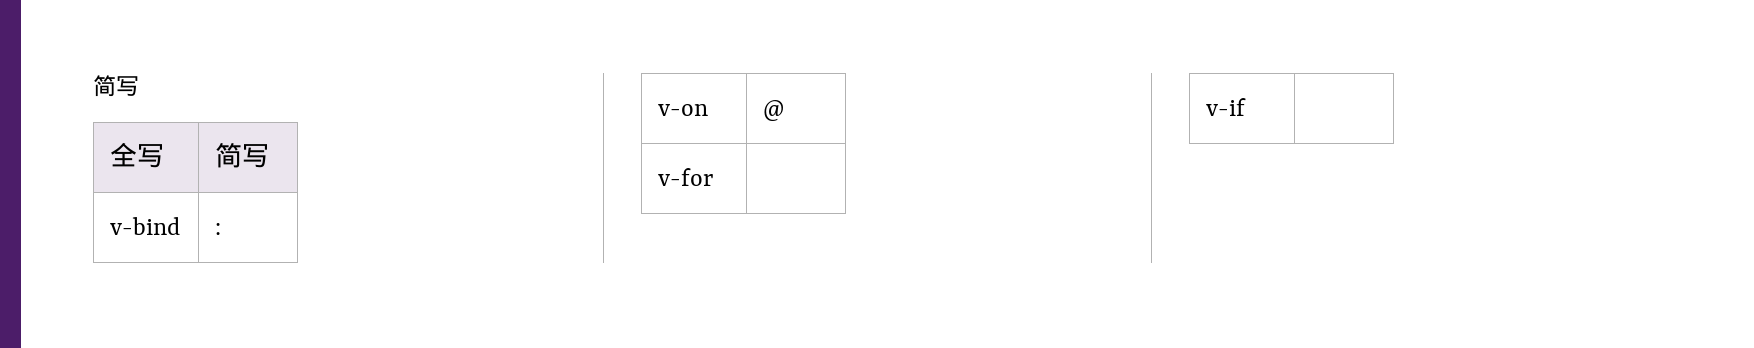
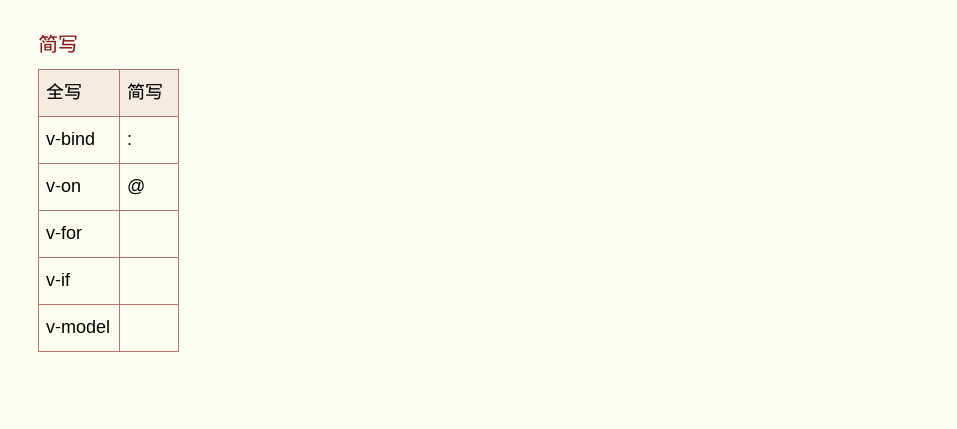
+ v-model |

